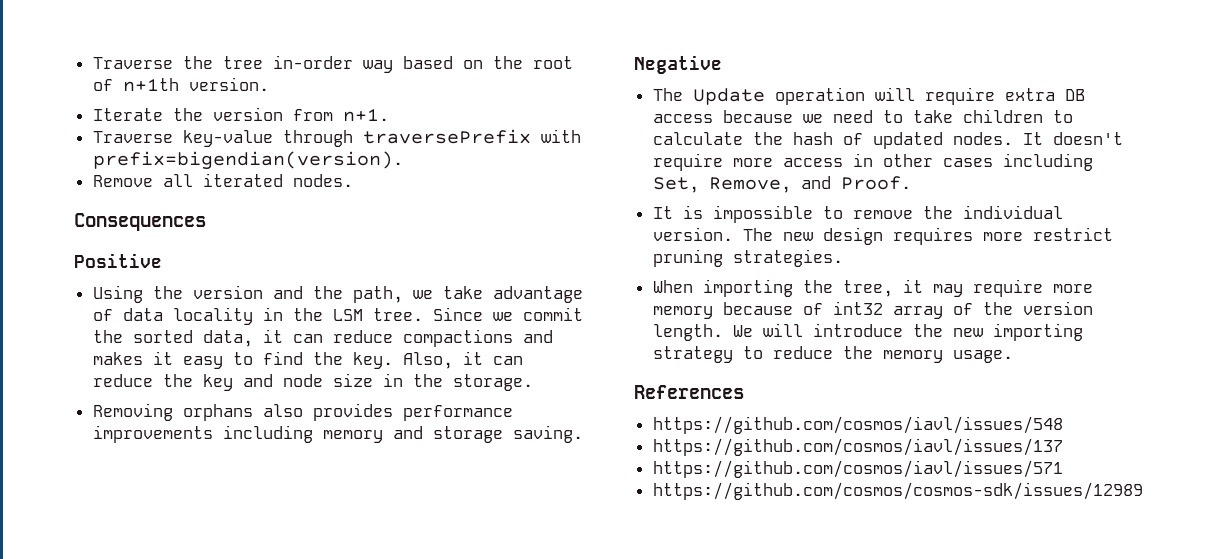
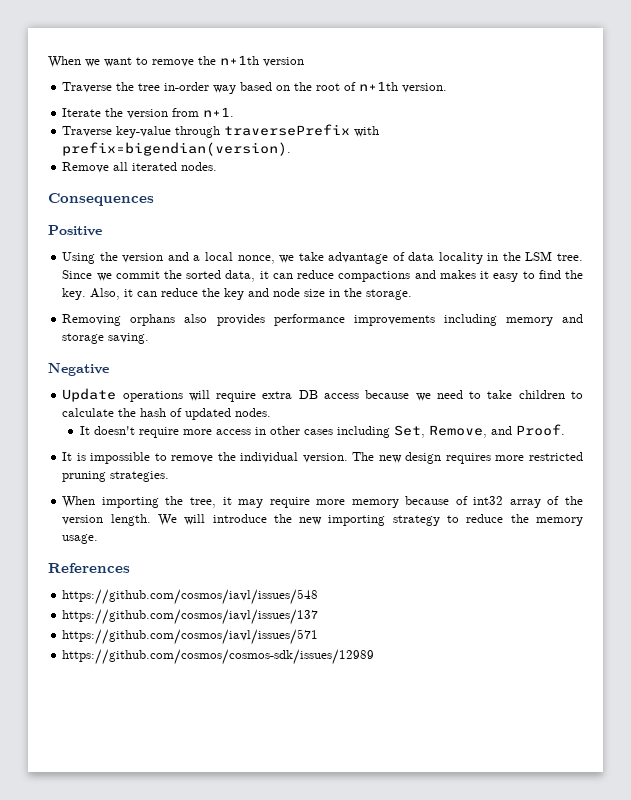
+ When we want to remove the n+1th version
- Using the version and the path, we take advantage of data locality in the LSM tree.
+ Using the version and a local nonce, we take advantage of data locality in the LSM tree.
- The Update operation will require extra DB access because we need to take children to calculate the hash of updated nodes. It doesn't require more access in other cases including Set, Remove, and Proof.
+ Update operations will require extra DB access because we need to take children to calculate the hash of updated nodes.
+ It doesn't require more access in other cases including Set, Remove, and Proof.
- The new design requires more restrict pruning strategies.
+ The new design requires more restricted pruning strategies.

